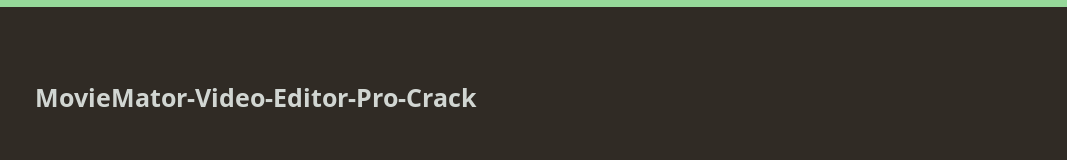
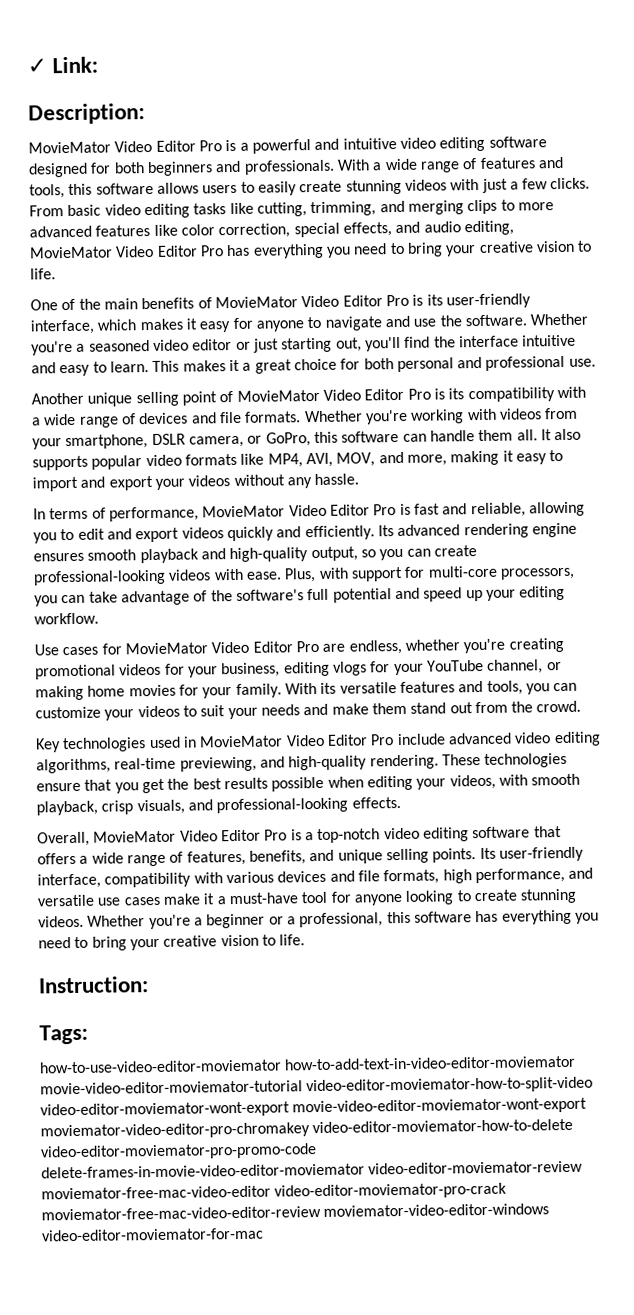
- MovieMator-Video-Editor-Pro-Crack
+ ✓ Link:
+ Description:
+ MovieMator Video Editor Pro is a powerful and intuitive video editing software designed for both beginners and professionals. With a wide range of features and tools, this software allows users to easily create stunning videos with just a few clicks. From basic video editing tasks like cutting, trimming, and merging clips to more advanced features like color correction, special effects, and audio editing, MovieMator Video Editor Pro has everything you need to bring your creative vision to life.
+ One of the main benefits of MovieMator Video Editor Pro is its user-friendly interface, which makes it easy for anyone to navigate and use the software. Whether you're a seasoned video editor or just starting out, you'll find the interface intuitive and easy to learn. This makes it a great choice for both personal and professional use.
+ Another unique selling point of MovieMator Video Editor Pro is its compatibility with a wide range of devices and file formats. Whether you're working with videos from your smartphone, DSLR camera, or GoPro, this software can handle them all. It also supports popular video formats like MP4, AVI, MOV, and more, making it easy to import and export your videos without any hassle.
+ In terms of performance, MovieMator Video Editor Pro is fast and reliable, allowing you to edit and export videos quickly and efficiently. Its advanced rendering engine ensures smooth playback and high-quality output, so you can create professional-looking videos with ease. Plus, with support for multi-core processors, you can take advantage of the software's full potential and speed up your editing workflow.
+ Use cases for MovieMator Video Editor Pro are endless, whether you're creating promotional videos for your business, editing vlogs for your YouTube channel, or making home movies for your family. With its versatile features and tools, you can customize your videos to suit your needs and make them stand out from the crowd.
+ Key technologies used in MovieMator Video Editor Pro include advanced video editing algorithms, real-time previewing, and high-quality rendering. These technologies ensure that you get the best results possible when editing your videos, with smooth playback, crisp visuals, and professional-looking effects.
+ Overall, MovieMator Video Editor Pro is a top-notch video editing software that offers a wide range of features, benefits, and unique selling points. Its user-friendly interface, compatibility with various devices and file formats, high performance, and versatile use cases make it a must-have tool for anyone looking to create stunning videos. Whether you're a beginner or a professional, this software has everything you need to bring your creative vision to life.
+ Instruction:
+ Tags:
+ how-to-use-video-editor-moviemator how-to-add-text-in-video-editor-moviemator movie-video-editor-moviemator-tutorial video-editor-moviemator-how-to-split-video video-editor-moviemator-wont-export movie-video-editor-moviemator-wont-export moviemator-video-editor-pro-chromakey video-editor-moviemator-how-to-delete video-editor-moviemator-pro-promo-code delete-frames-in-movie-video-editor-moviemator video-editor-moviemator-review moviemator-free-mac-video-editor video-editor-moviemator-pro-crack moviemator-free-mac-video-editor-review moviemator-video-editor-windows video-editor-moviemator-for-mac

